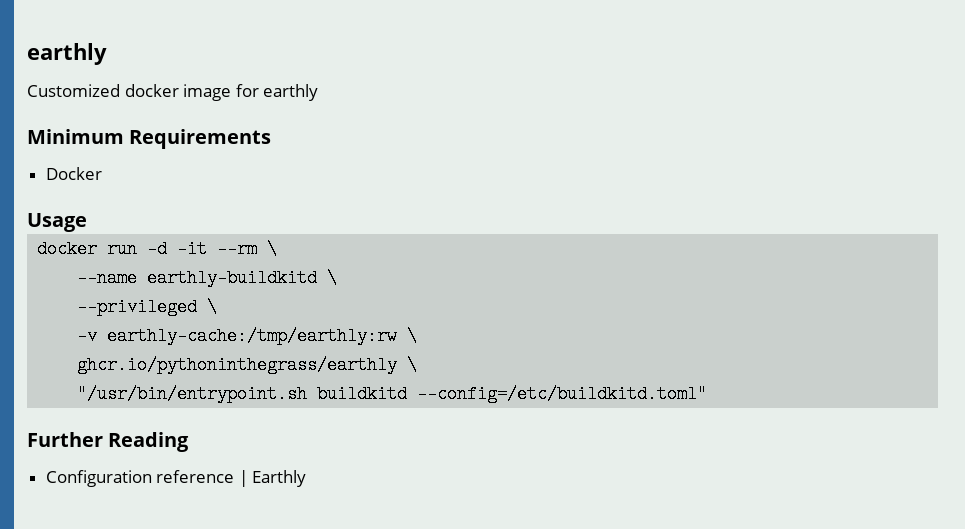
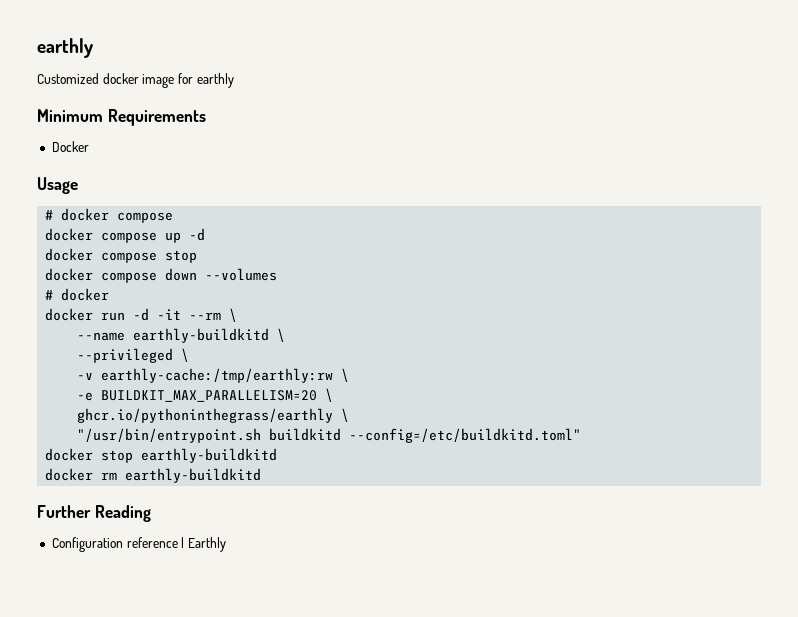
+ # docker compose
+ docker compose up -d
+ docker compose stop
+ docker compose down --volumes
+ # docker
+ -e BUILDKIT_MAX_PARALLELISM=20 \
+ docker stop earthly-buildkitd
+ docker rm earthly-buildkitd

